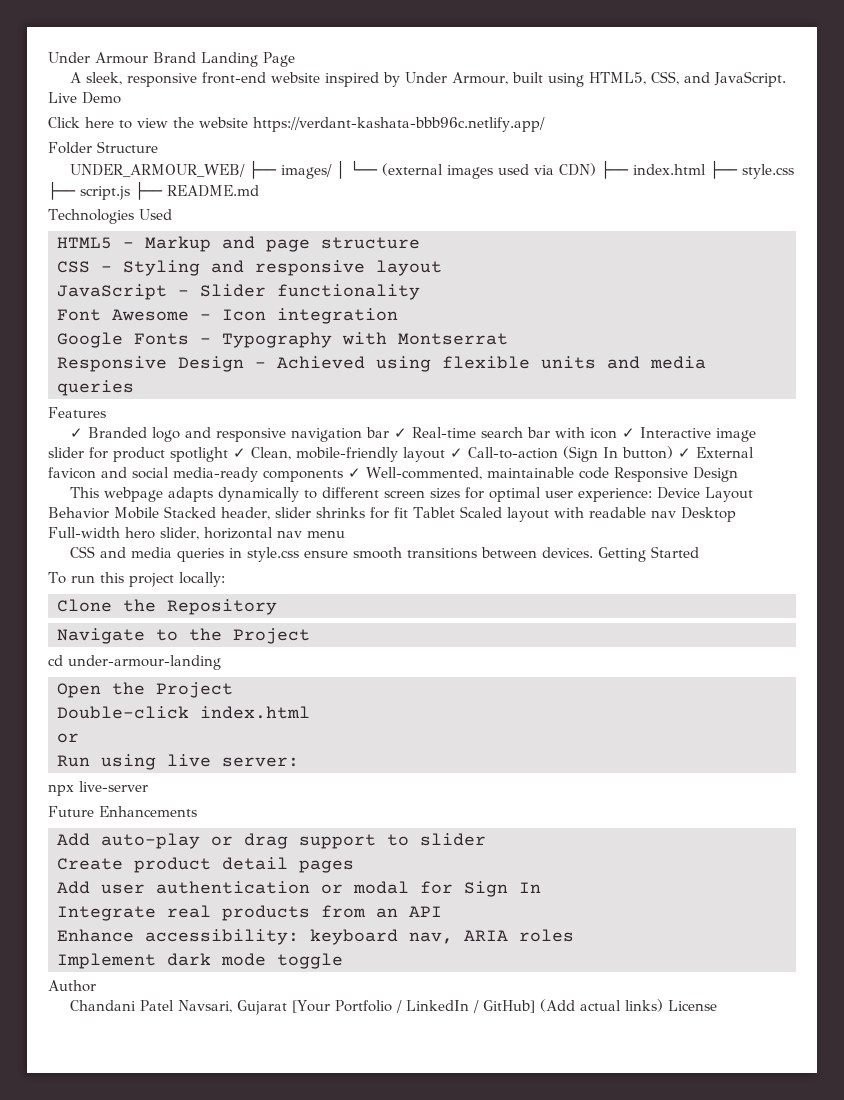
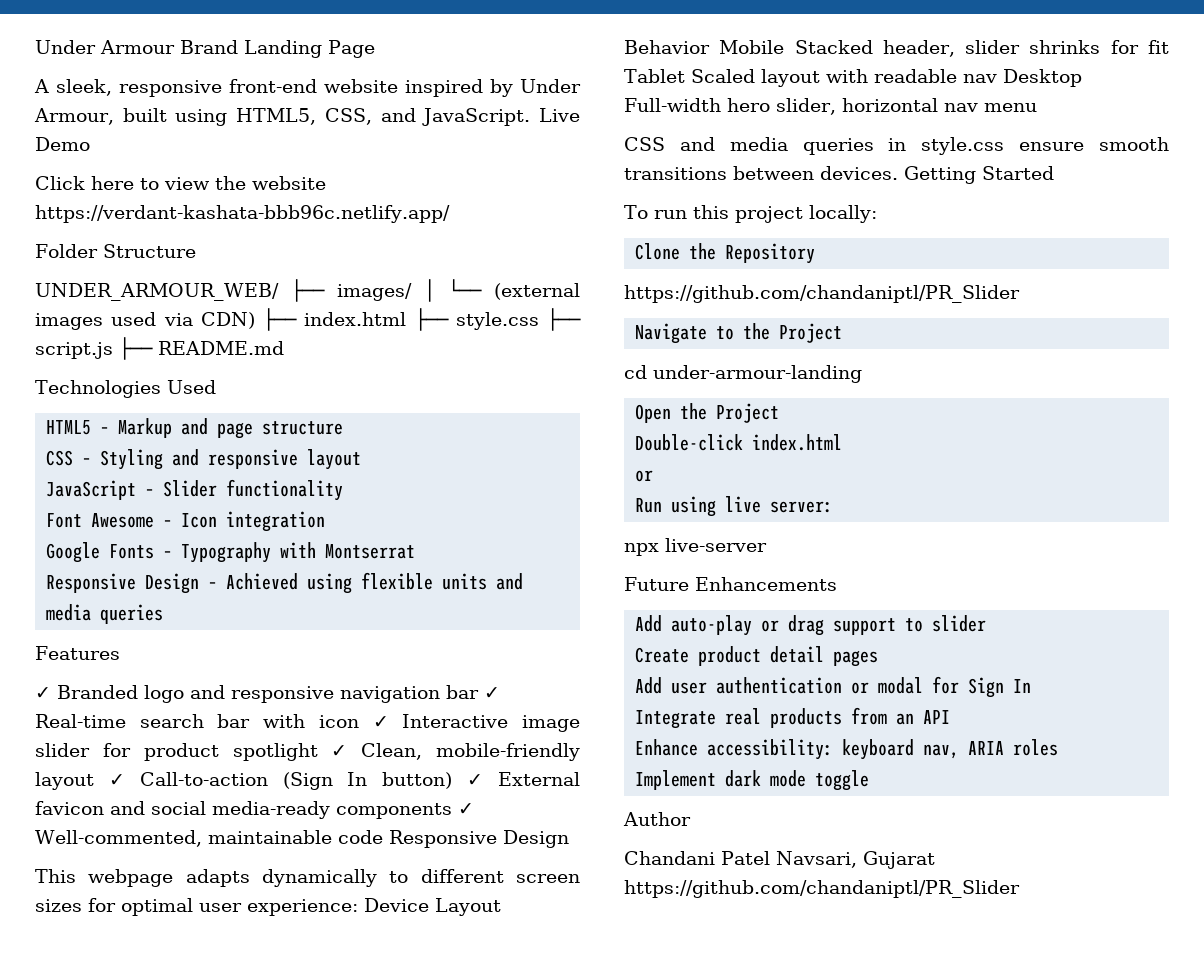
  Clone the Repository
+ https://github.com/chandaniptl/PR_Slider
- Chandani Patel Navsari, Gujarat [Your Portfolio / LinkedIn / GitHub] (Add actual links) License
+ Chandani Patel Navsari, Gujarat https://github.com/chandaniptl/PR_Slider

